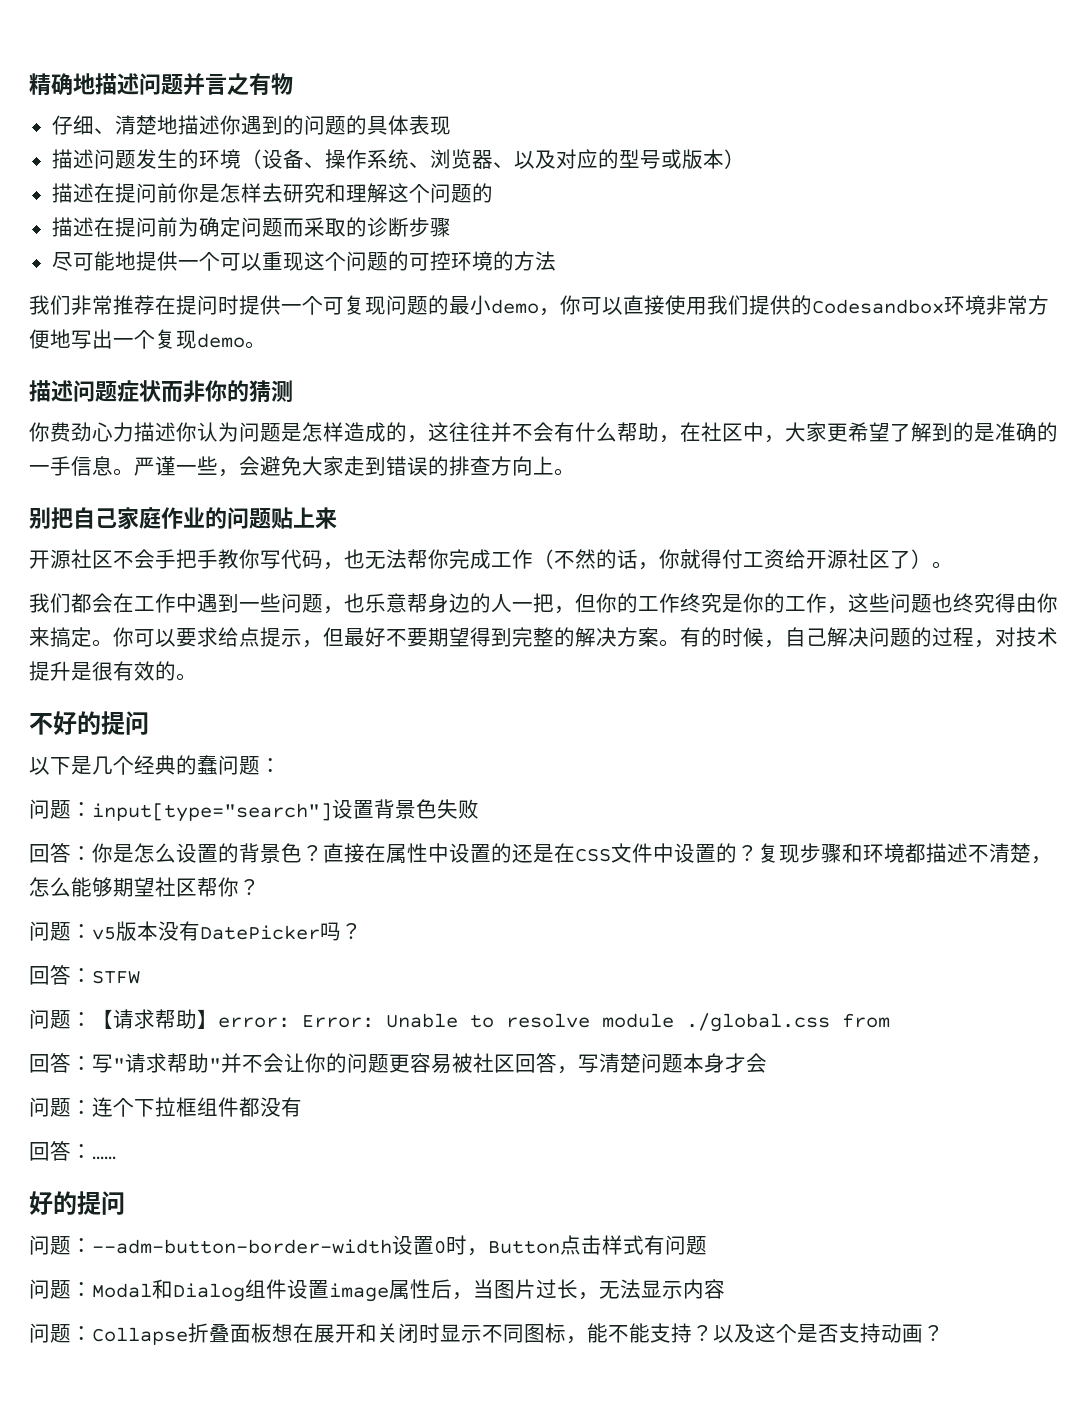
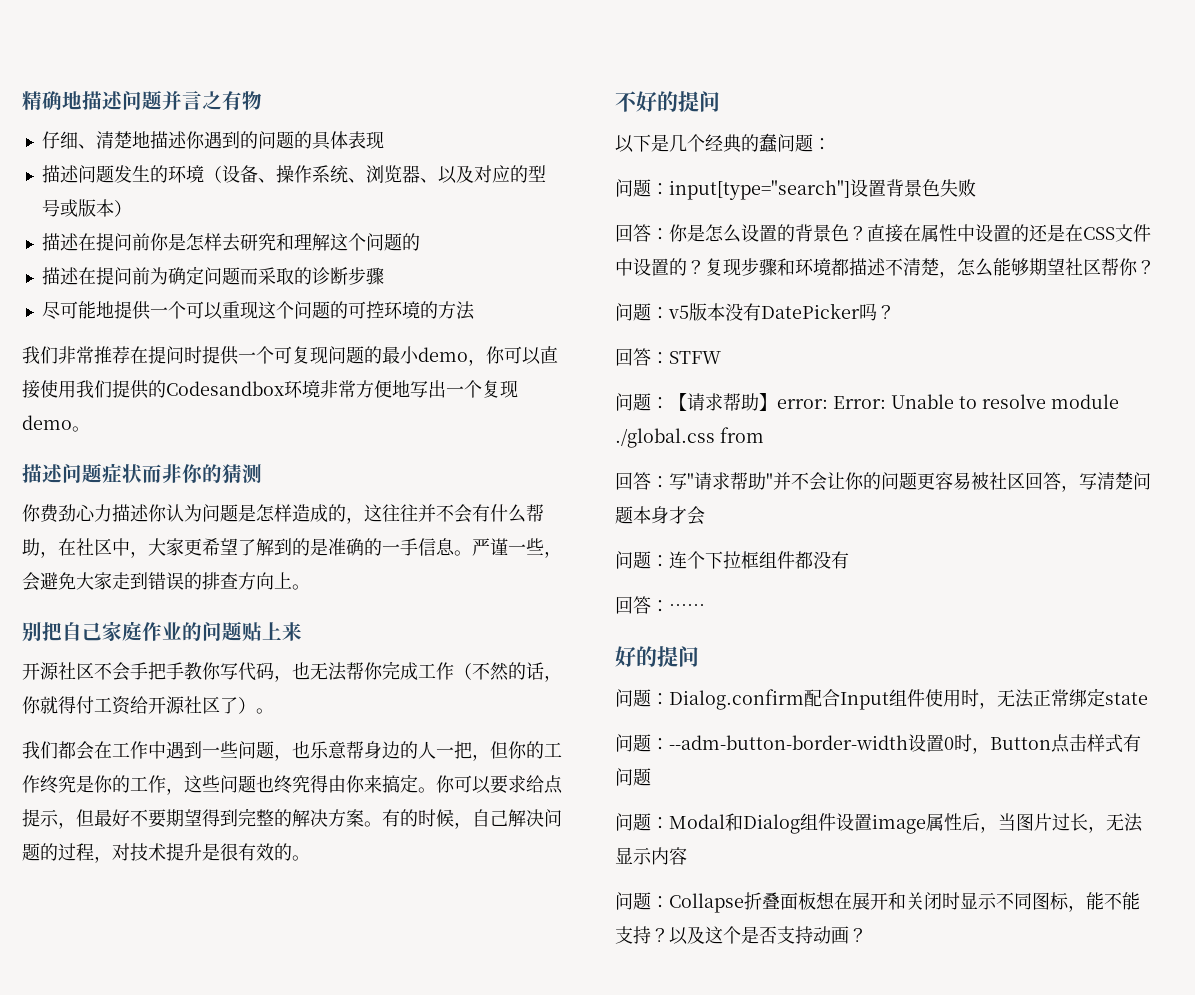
+ 问题：Dialog.confirm配合Input组件使用时，无法正常绑定state

